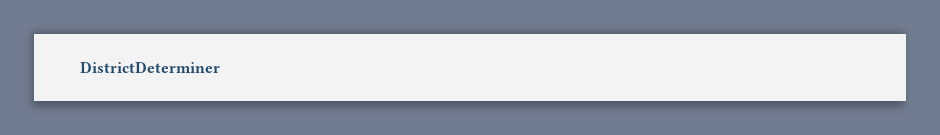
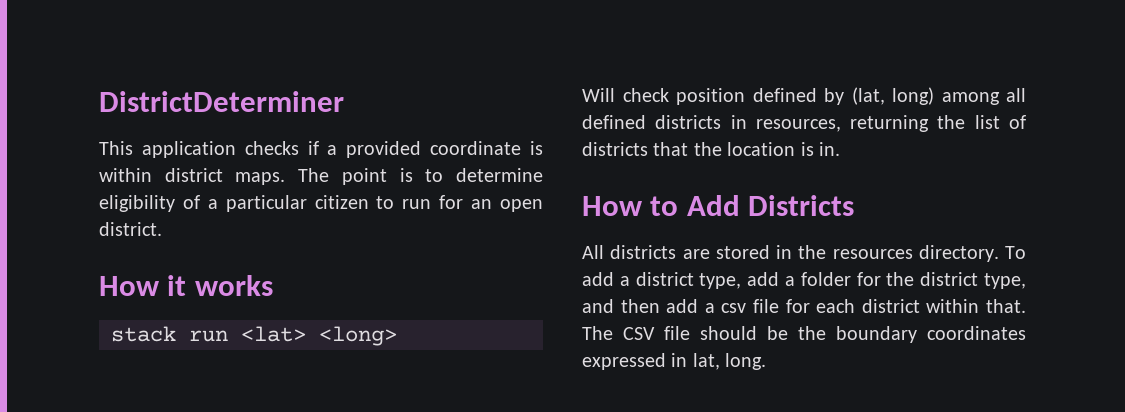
+ This application checks if a provided coordinate is within district maps. The point is to determine eligibility of a particular citizen to run for an open district.
+ How it works
+ stack run <lat> <long>
+ Will check position defined by (lat, long) among all defined districts in resources, returning the list of districts that the location is in.
+ How to Add Districts
+ All districts are stored in the resources directory. To add a district type, add a folder for the district type, and then add a csv file for each district within that. The CSV file should be the boundary coordinates expressed in lat, long.

